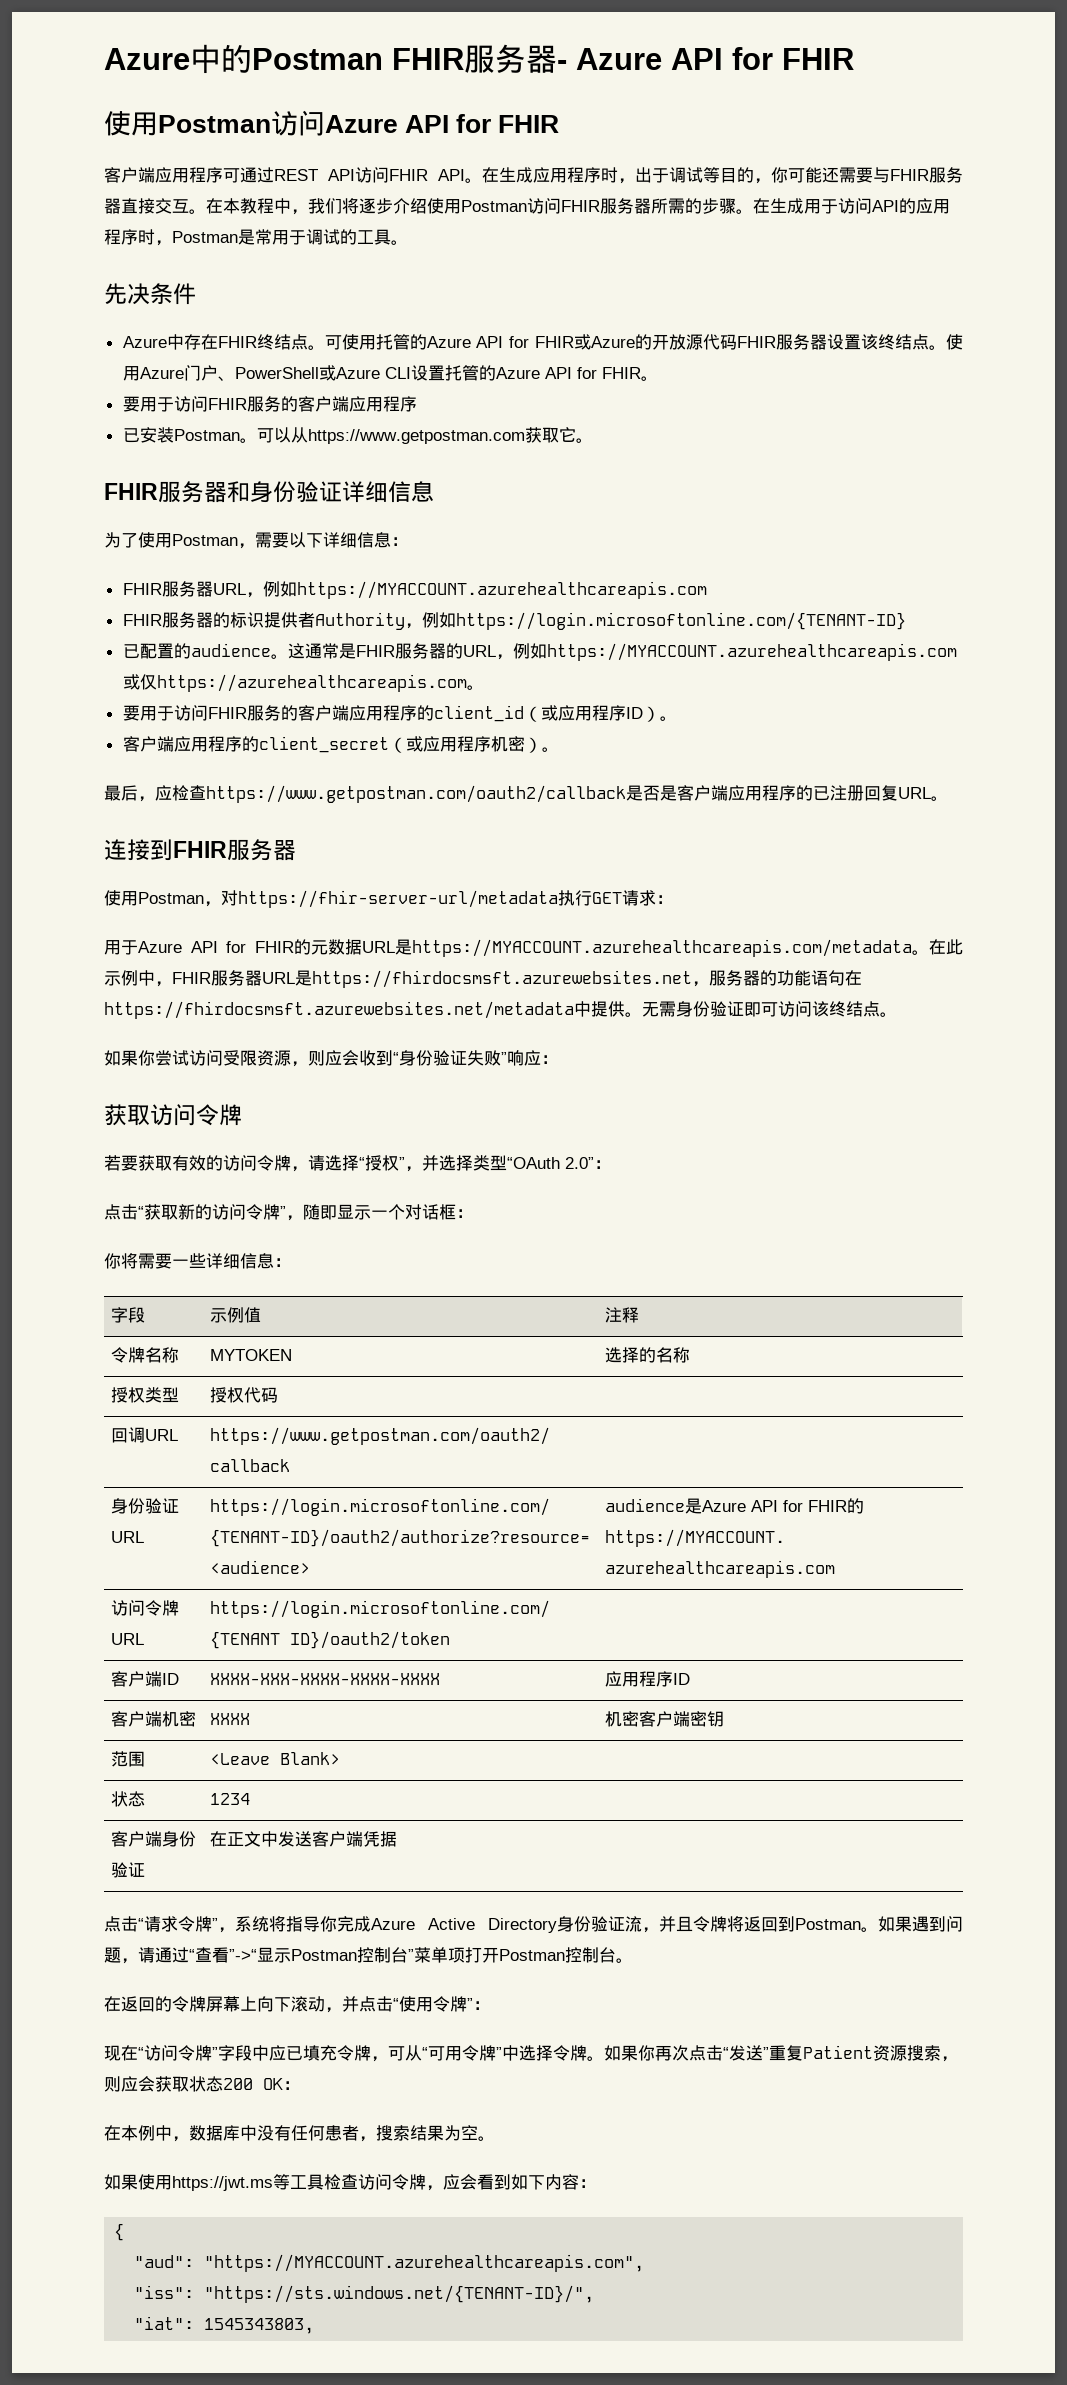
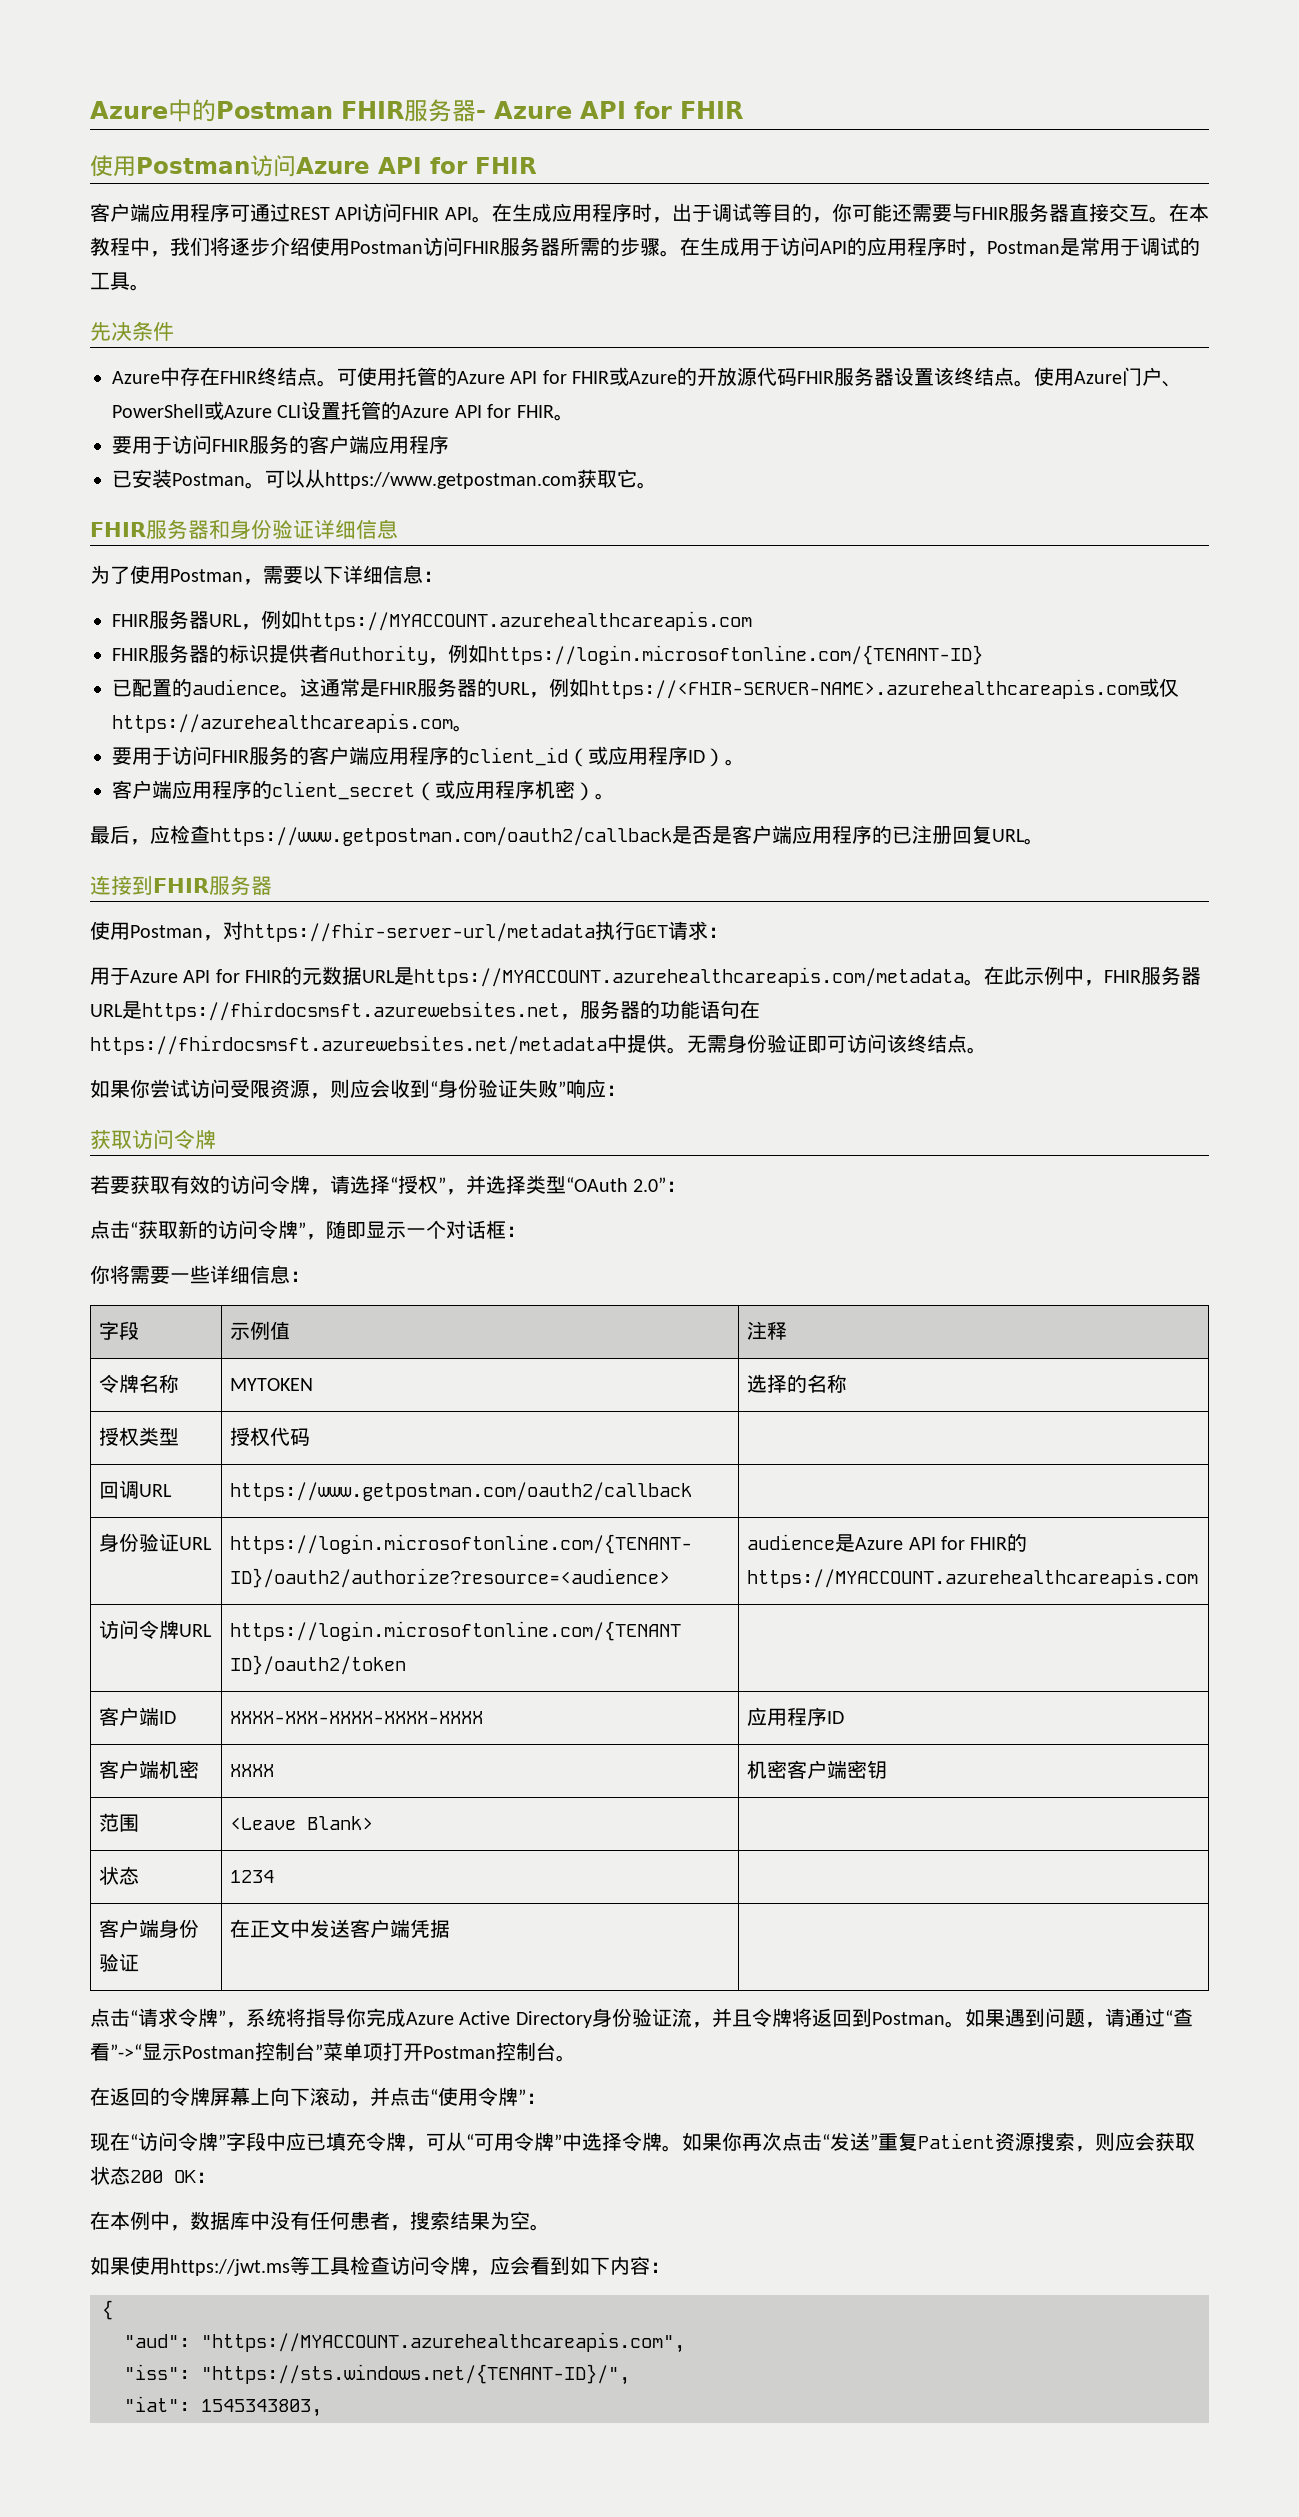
- 这通常是FHIR服务器的URL，例如https://MYACCOUNT.azurehealthcareapis.com或仅https://azurehealthcareapis.com。
+ 这通常是FHIR服务器的URL，例如https://<FHIR-SERVER-NAME>.azurehealthcareapis.com或仅https://azurehealthcareapis.com。

